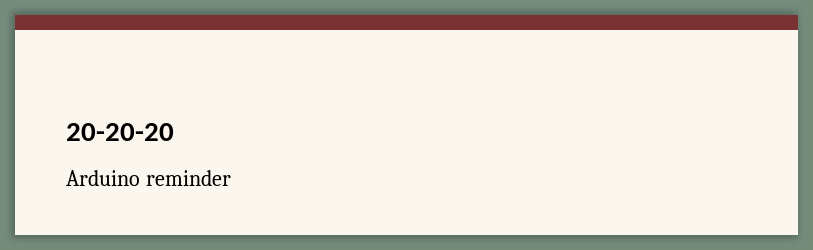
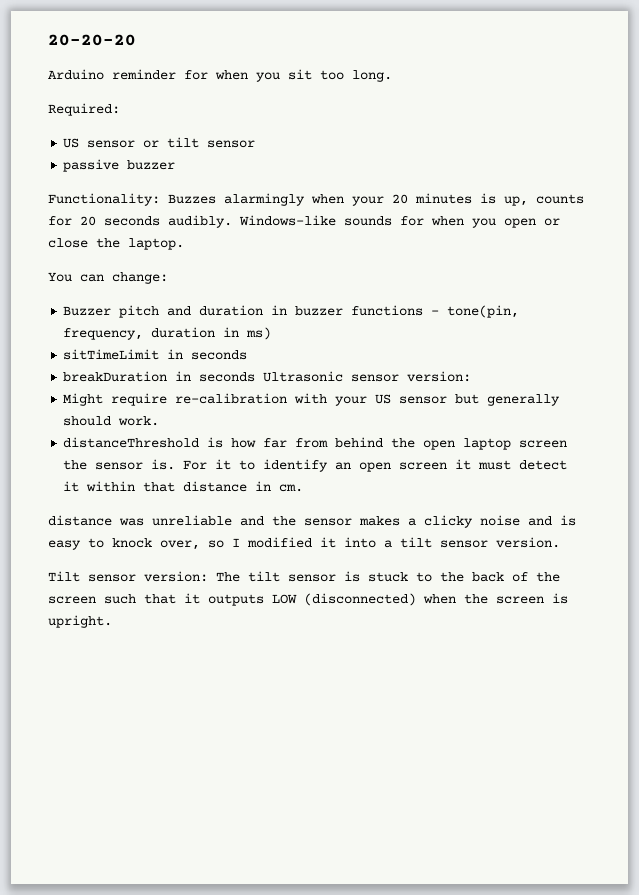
- Arduino reminder
+ Arduino reminder for when you sit too long.
+ Required:
+ US sensor or tilt sensor
+ passive buzzer
+ Functionality: Buzzes alarmingly when your 20 minutes is up, counts for 20 seconds audibly. Windows-like sounds for when you open or close the laptop.
+ You can change:
+ Buzzer pitch and duration in buzzer functions - tone(pin, frequency, duration in ms)
+ sitTimeLimit in seconds
+ breakDuration in seconds Ultrasonic sensor version:
+ Might require re-calibration with your US sensor but generally should work.
+ distanceThreshold is how far from behind the open laptop screen the sensor is. For it to identify an open screen it must detect it within that distance in cm.
+ distance was unreliable and the sensor makes a clicky noise and is easy to knock over, so I modified it into a tilt sensor version.
+ Tilt sensor version: The tilt sensor is stuck to the back of the screen such that it outputs LOW (disconnected) when the screen is upright.

